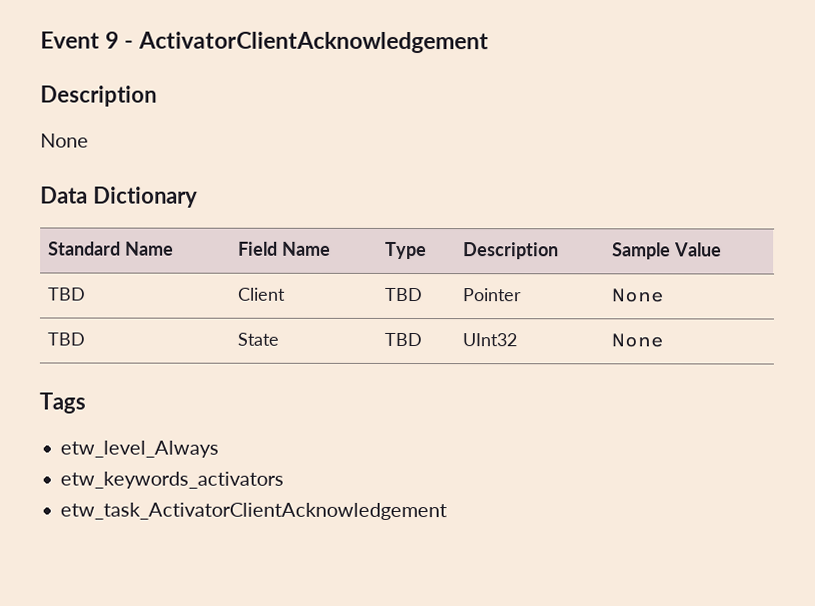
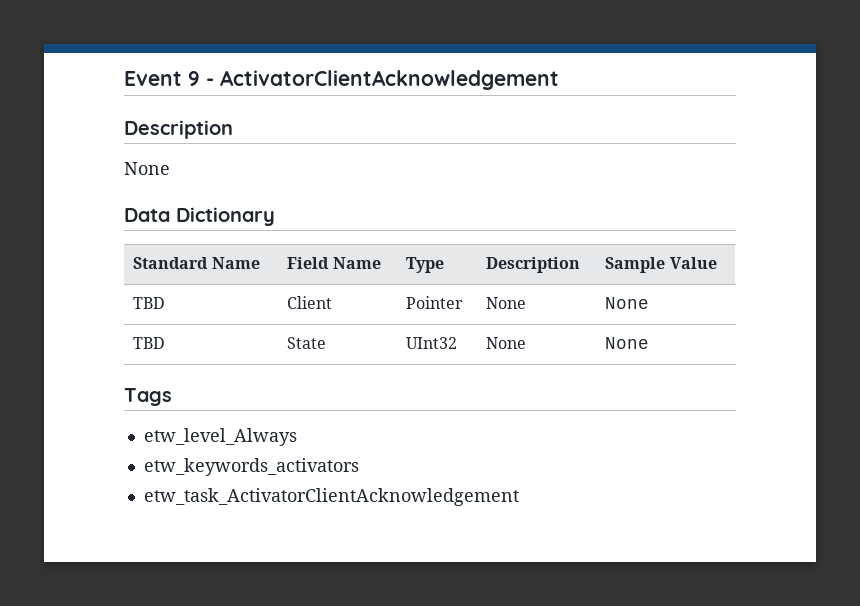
- TBD | Client | TBD | Pointer | None
+ TBD | Client | Pointer | None | None
- TBD | State | TBD | UInt32 | None
+ TBD | State | UInt32 | None | None

